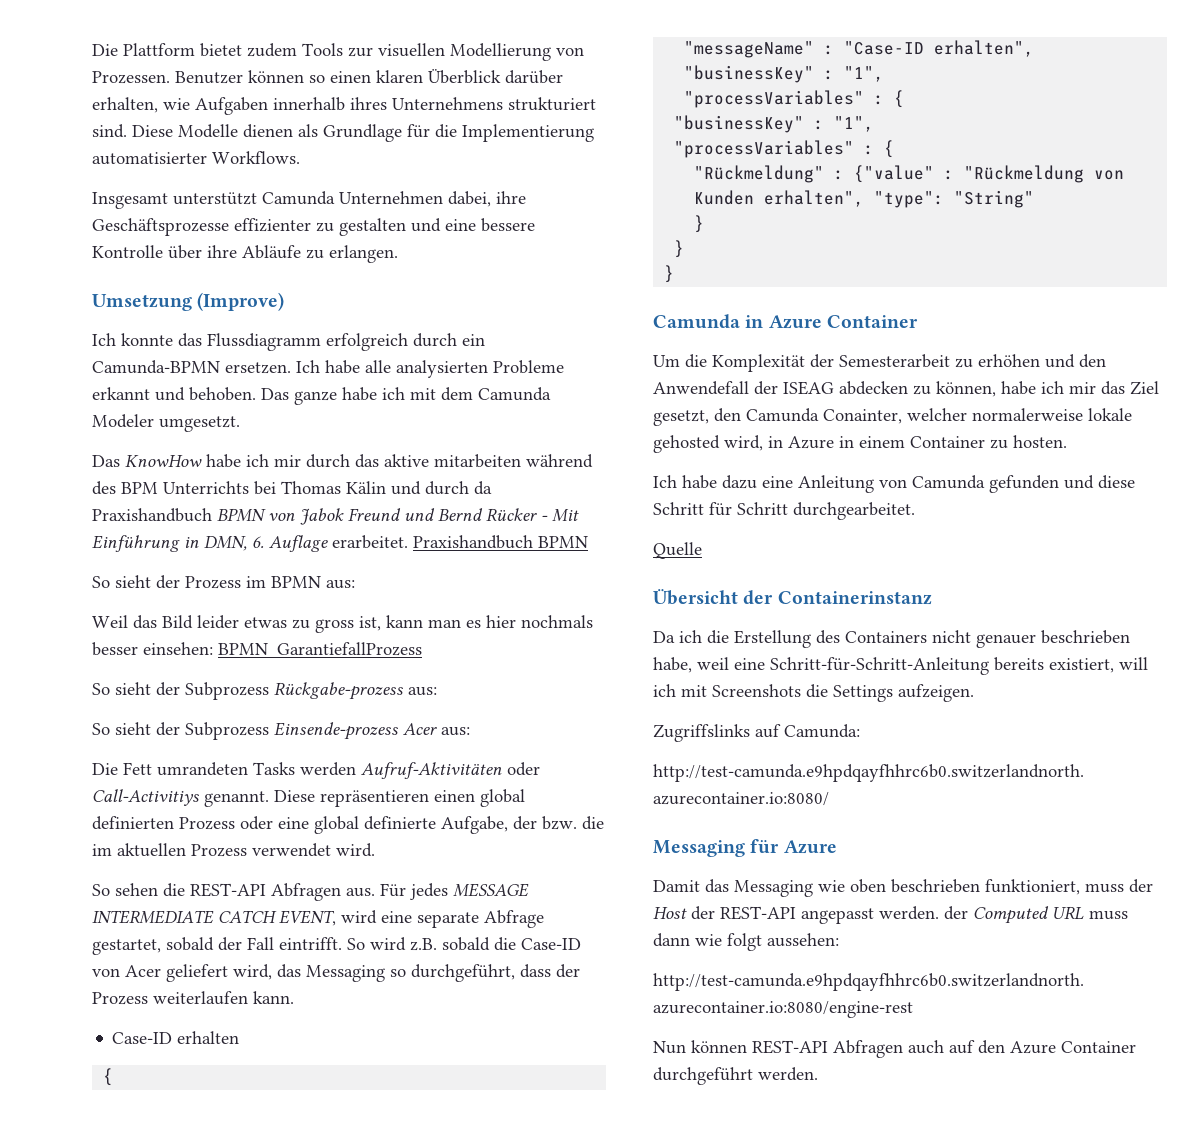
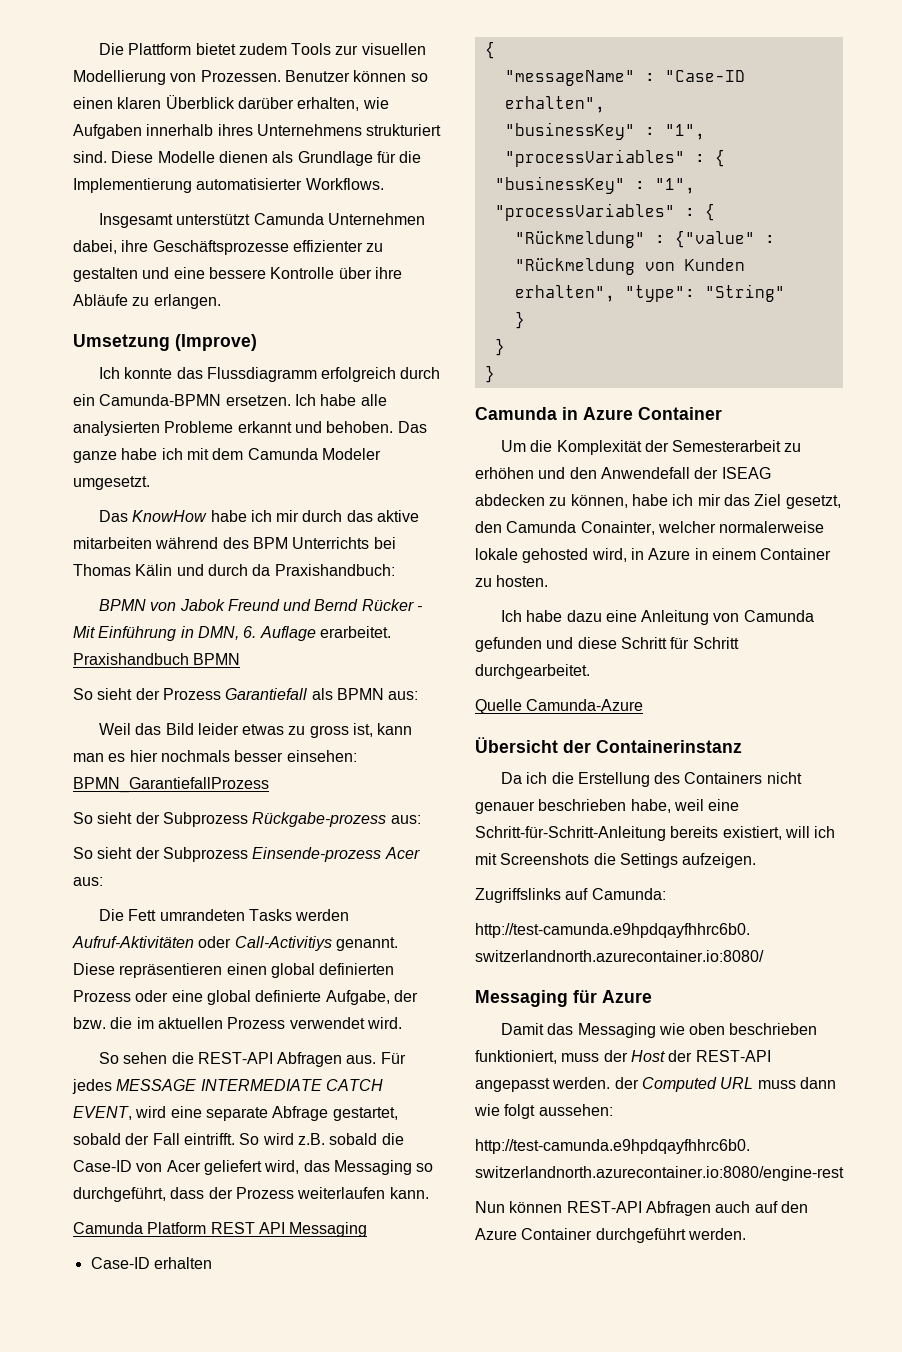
- Das KnowHow habe ich mir durch das aktive mitarbeiten während des BPM Unterrichts bei Thomas Kälin und durch da Praxishandbuch BPMN von Jabok Freund und Bernd Rücker - Mit Einführung in DMN, 6. Auflage erarbeitet.
+ Das KnowHow habe ich mir durch das aktive mitarbeiten während des BPM Unterrichts bei Thomas Kälin und durch da Praxishandbuch:
+ BPMN von Jabok Freund und Bernd Rücker - Mit Einführung in DMN, 6. Auflage erarbeitet.
- So sieht der Prozess im BPMN aus:
+ So sieht der Prozess Garantiefall als BPMN aus:
+ Camunda Platform REST API Messaging
- Quelle
+ Quelle Camunda-Azure

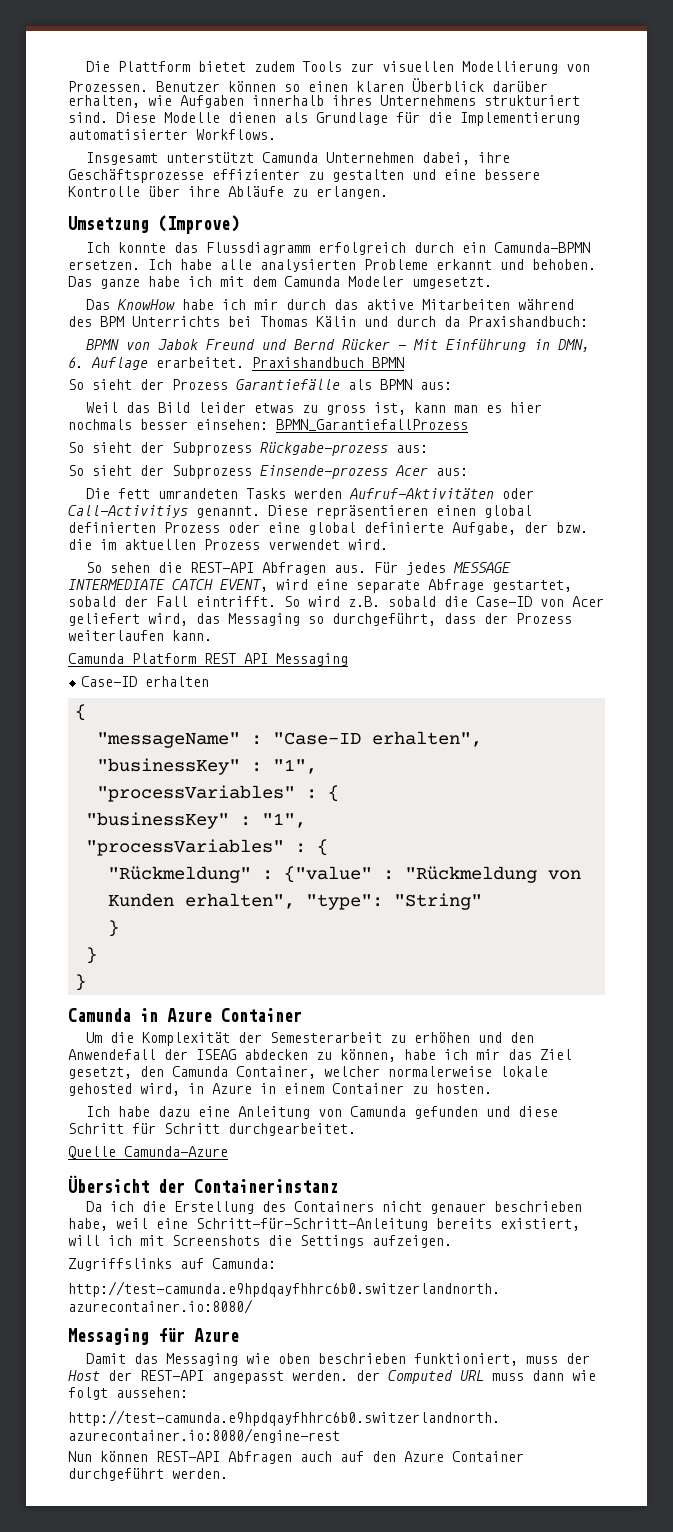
- Das KnowHow habe ich mir durch das aktive mitarbeiten während des BPM Unterrichts bei Thomas Kälin und durch da Praxishandbuch:
+ Das KnowHow habe ich mir durch das aktive Mitarbeiten während des BPM Unterrichts bei Thomas Kälin und durch da Praxishandbuch:
- So sieht der Prozess Garantiefall als BPMN aus:
+ So sieht der Prozess Garantiefälle als BPMN aus:
- Die Fett umrandeten Tasks werden Aufruf-Aktivitäten oder Call-Activitiys genannt.
+ Die fett umrandeten Tasks werden Aufruf-Aktivitäten oder Call-Activitiys genannt.
- Um die Komplexität der Semesterarbeit zu erhöhen und den Anwendefall der ISEAG abdecken zu können, habe ich mir das Ziel gesetzt, den Camunda Conainter, welcher normalerweise lokale gehosted wird, in Azure in einem Container zu hosten.
+ Um die Komplexität der Semesterarbeit zu erhöhen und den Anwendefall der ISEAG abdecken zu können, habe ich mir das Ziel gesetzt, den Camunda Container, welcher normalerweise lokale gehosted wird, in Azure in einem Container zu hosten.

